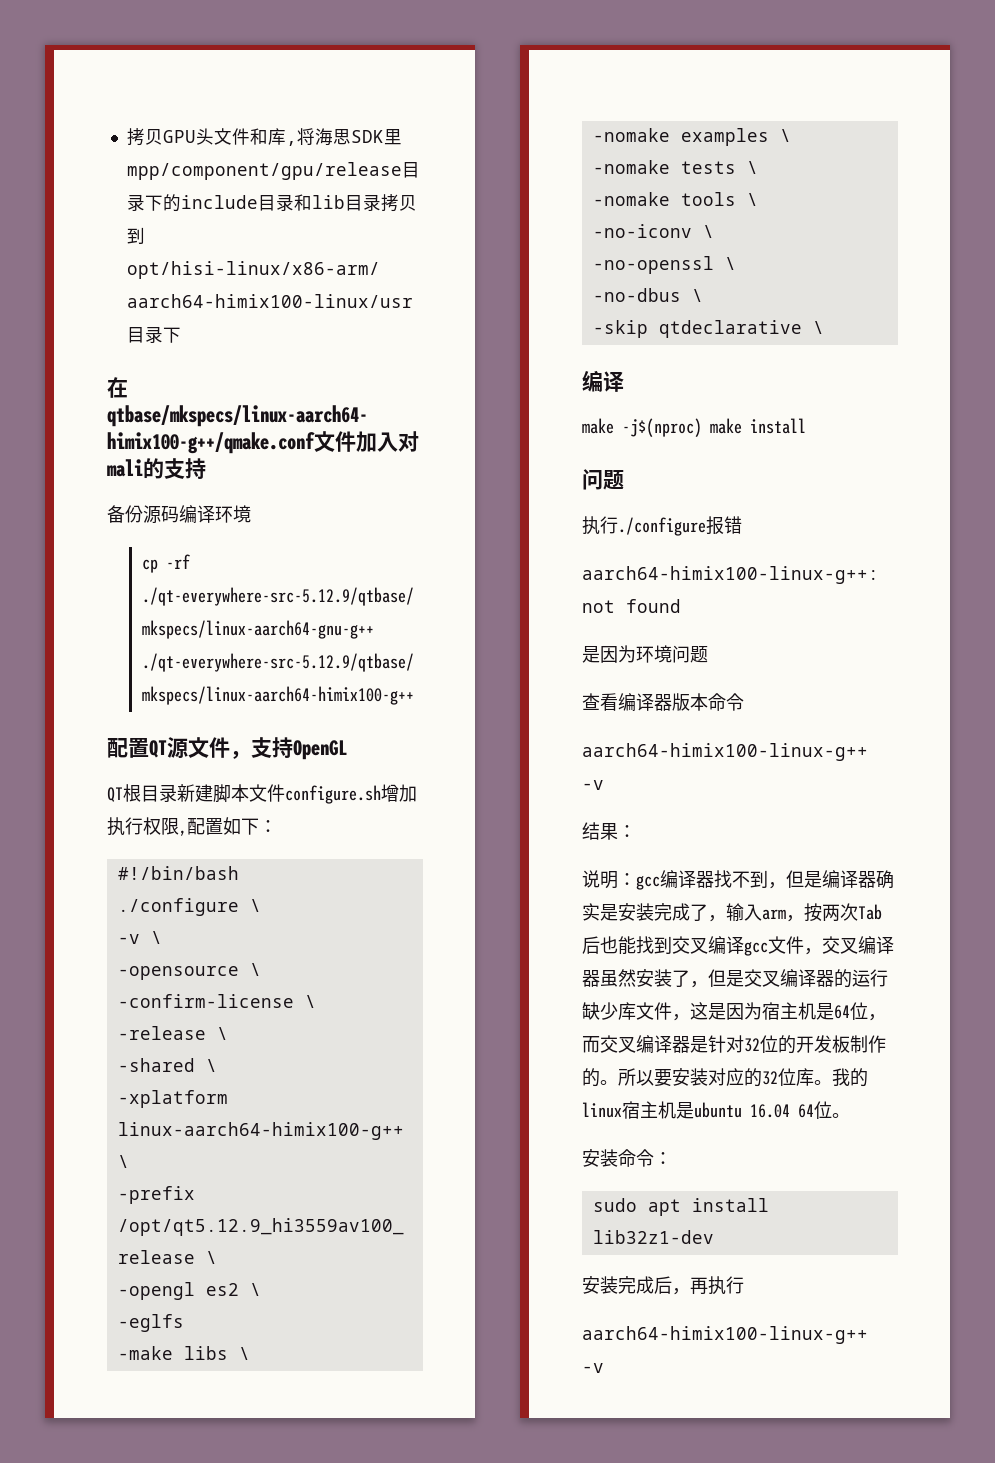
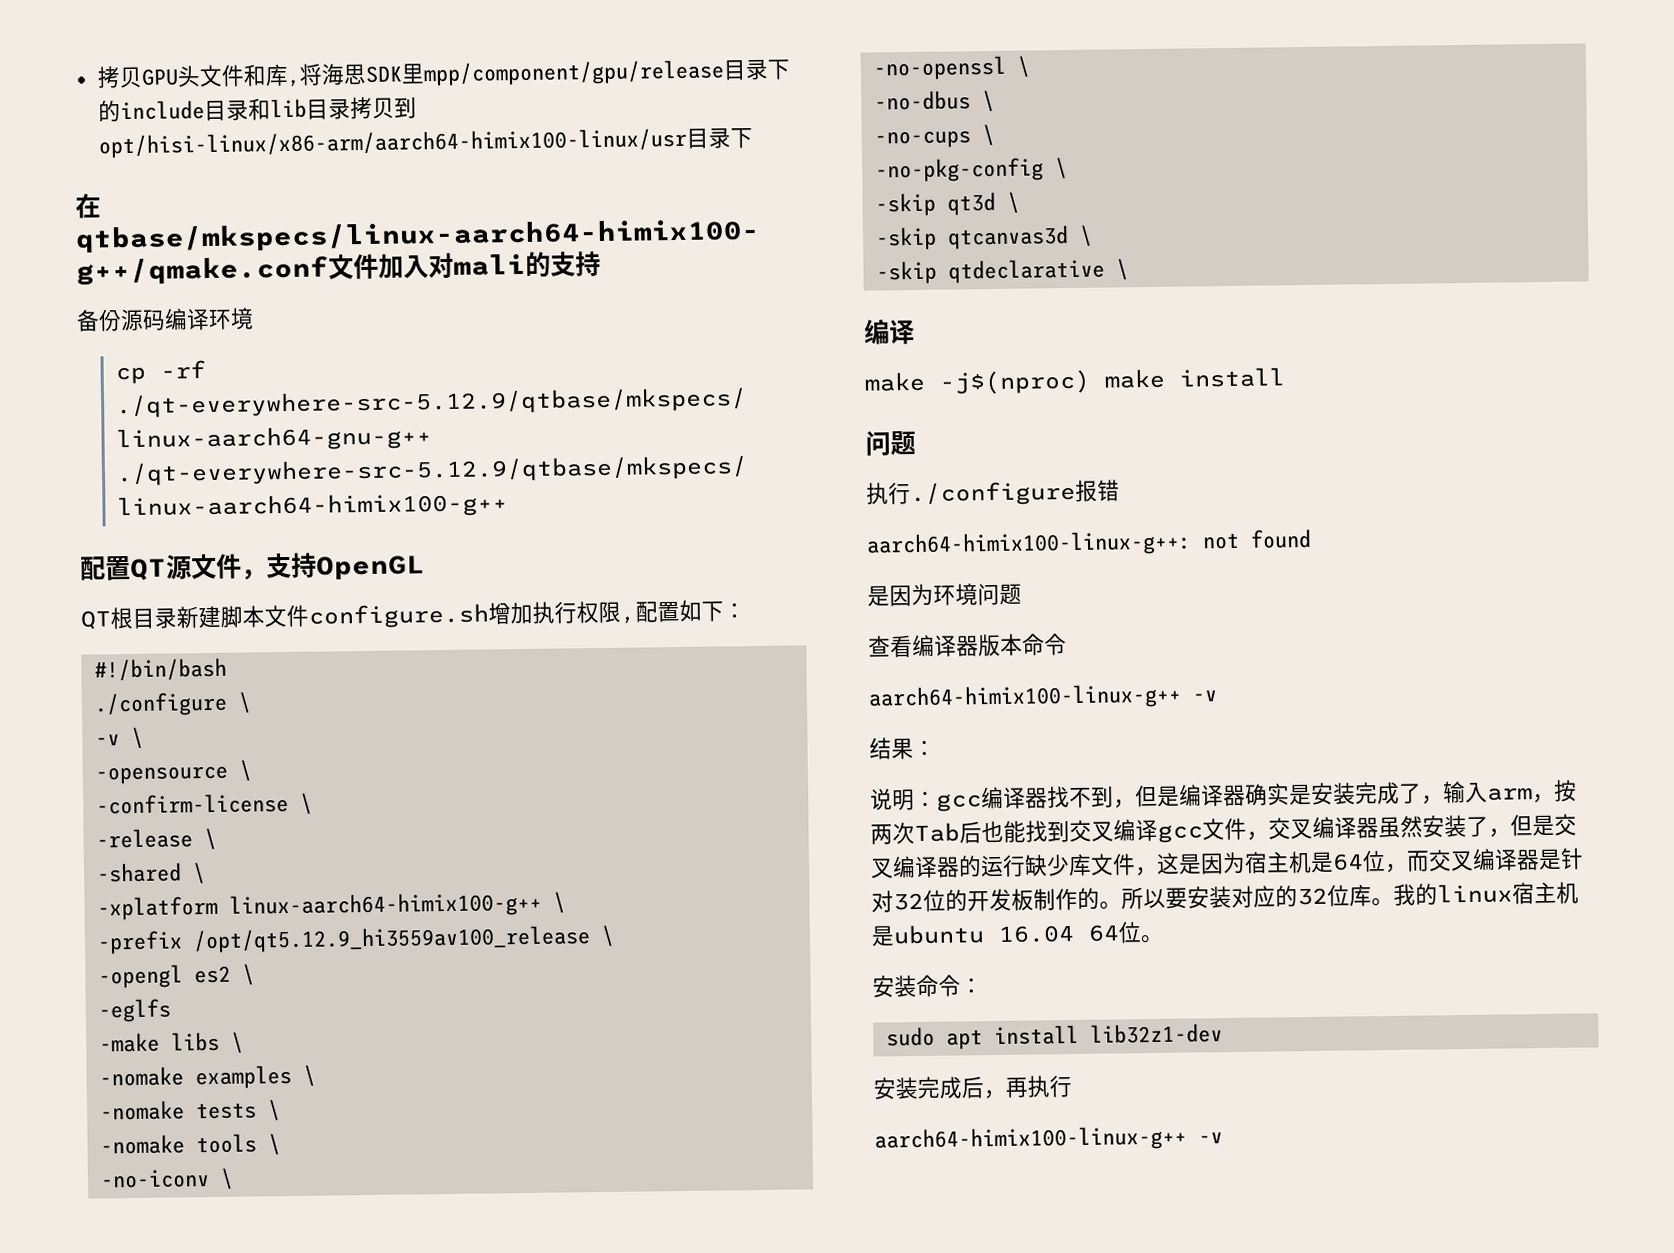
+ -no-cups \
+ -no-pkg-config \
+ -skip qt3d \
+ -skip qtcanvas3d \

